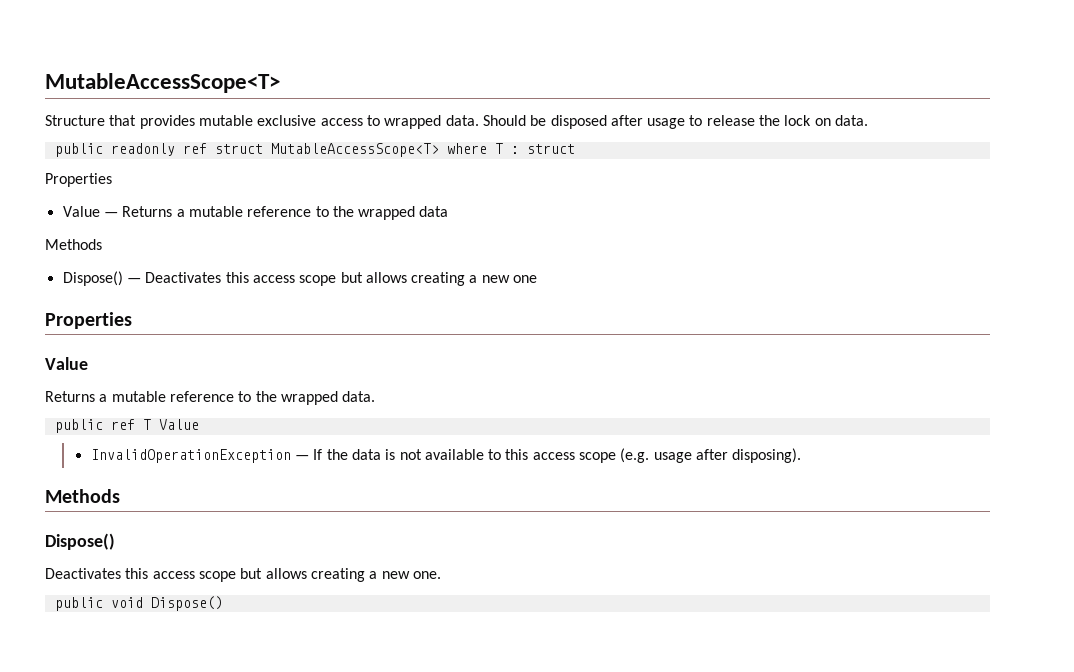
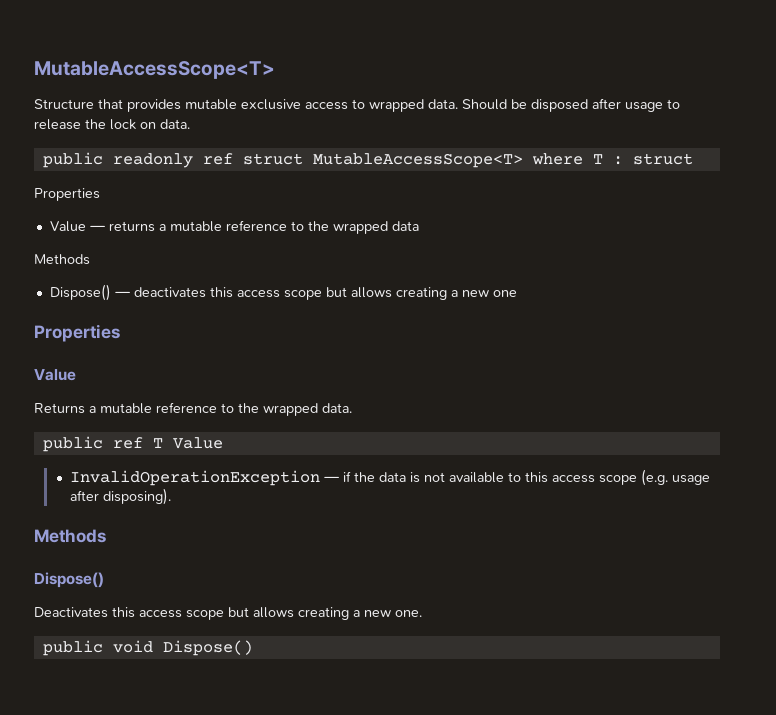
- Value — Returns a mutable reference to the wrapped data
+ Value — returns a mutable reference to the wrapped data
- Dispose() — Deactivates this access scope but allows creating a new one
+ Dispose() — deactivates this access scope but allows creating a new one
- InvalidOperationException — If the data is not available to this access scope (e.g. usage after disposing).
+ InvalidOperationException — if the data is not available to this access scope (e.g. usage after disposing).

